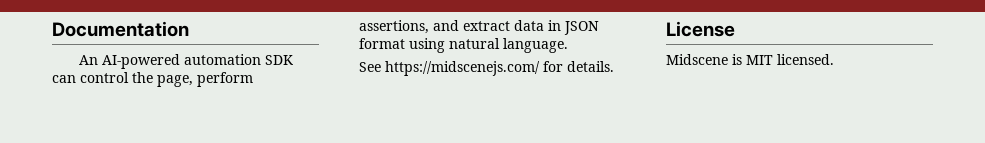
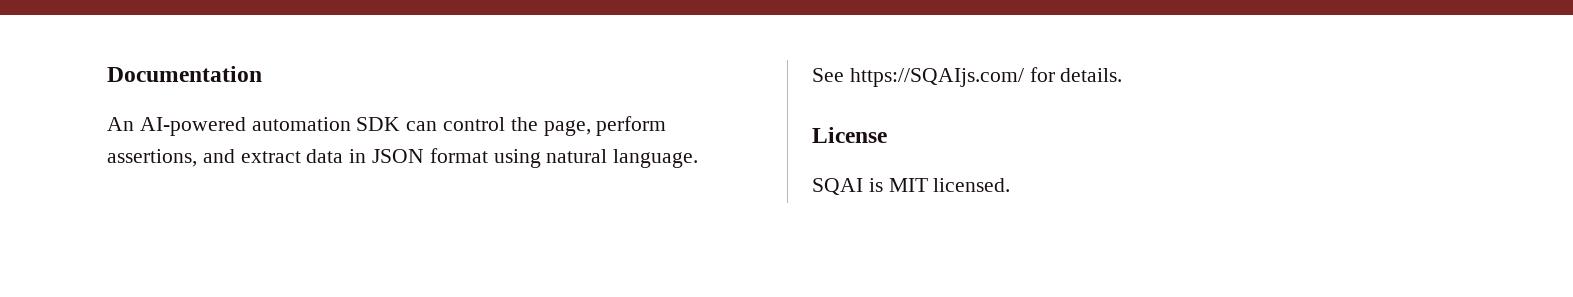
- See https://midscenejs.com/ for details.
+ See https://SQAIjs.com/ for details.
- Midscene is MIT licensed.
+ SQAI is MIT licensed.

